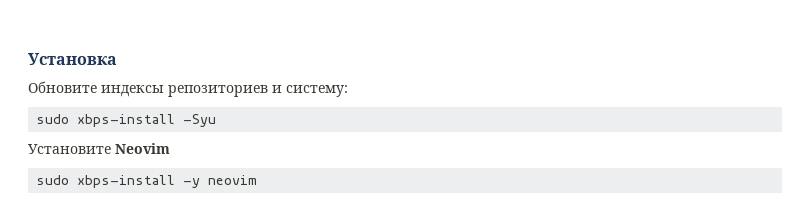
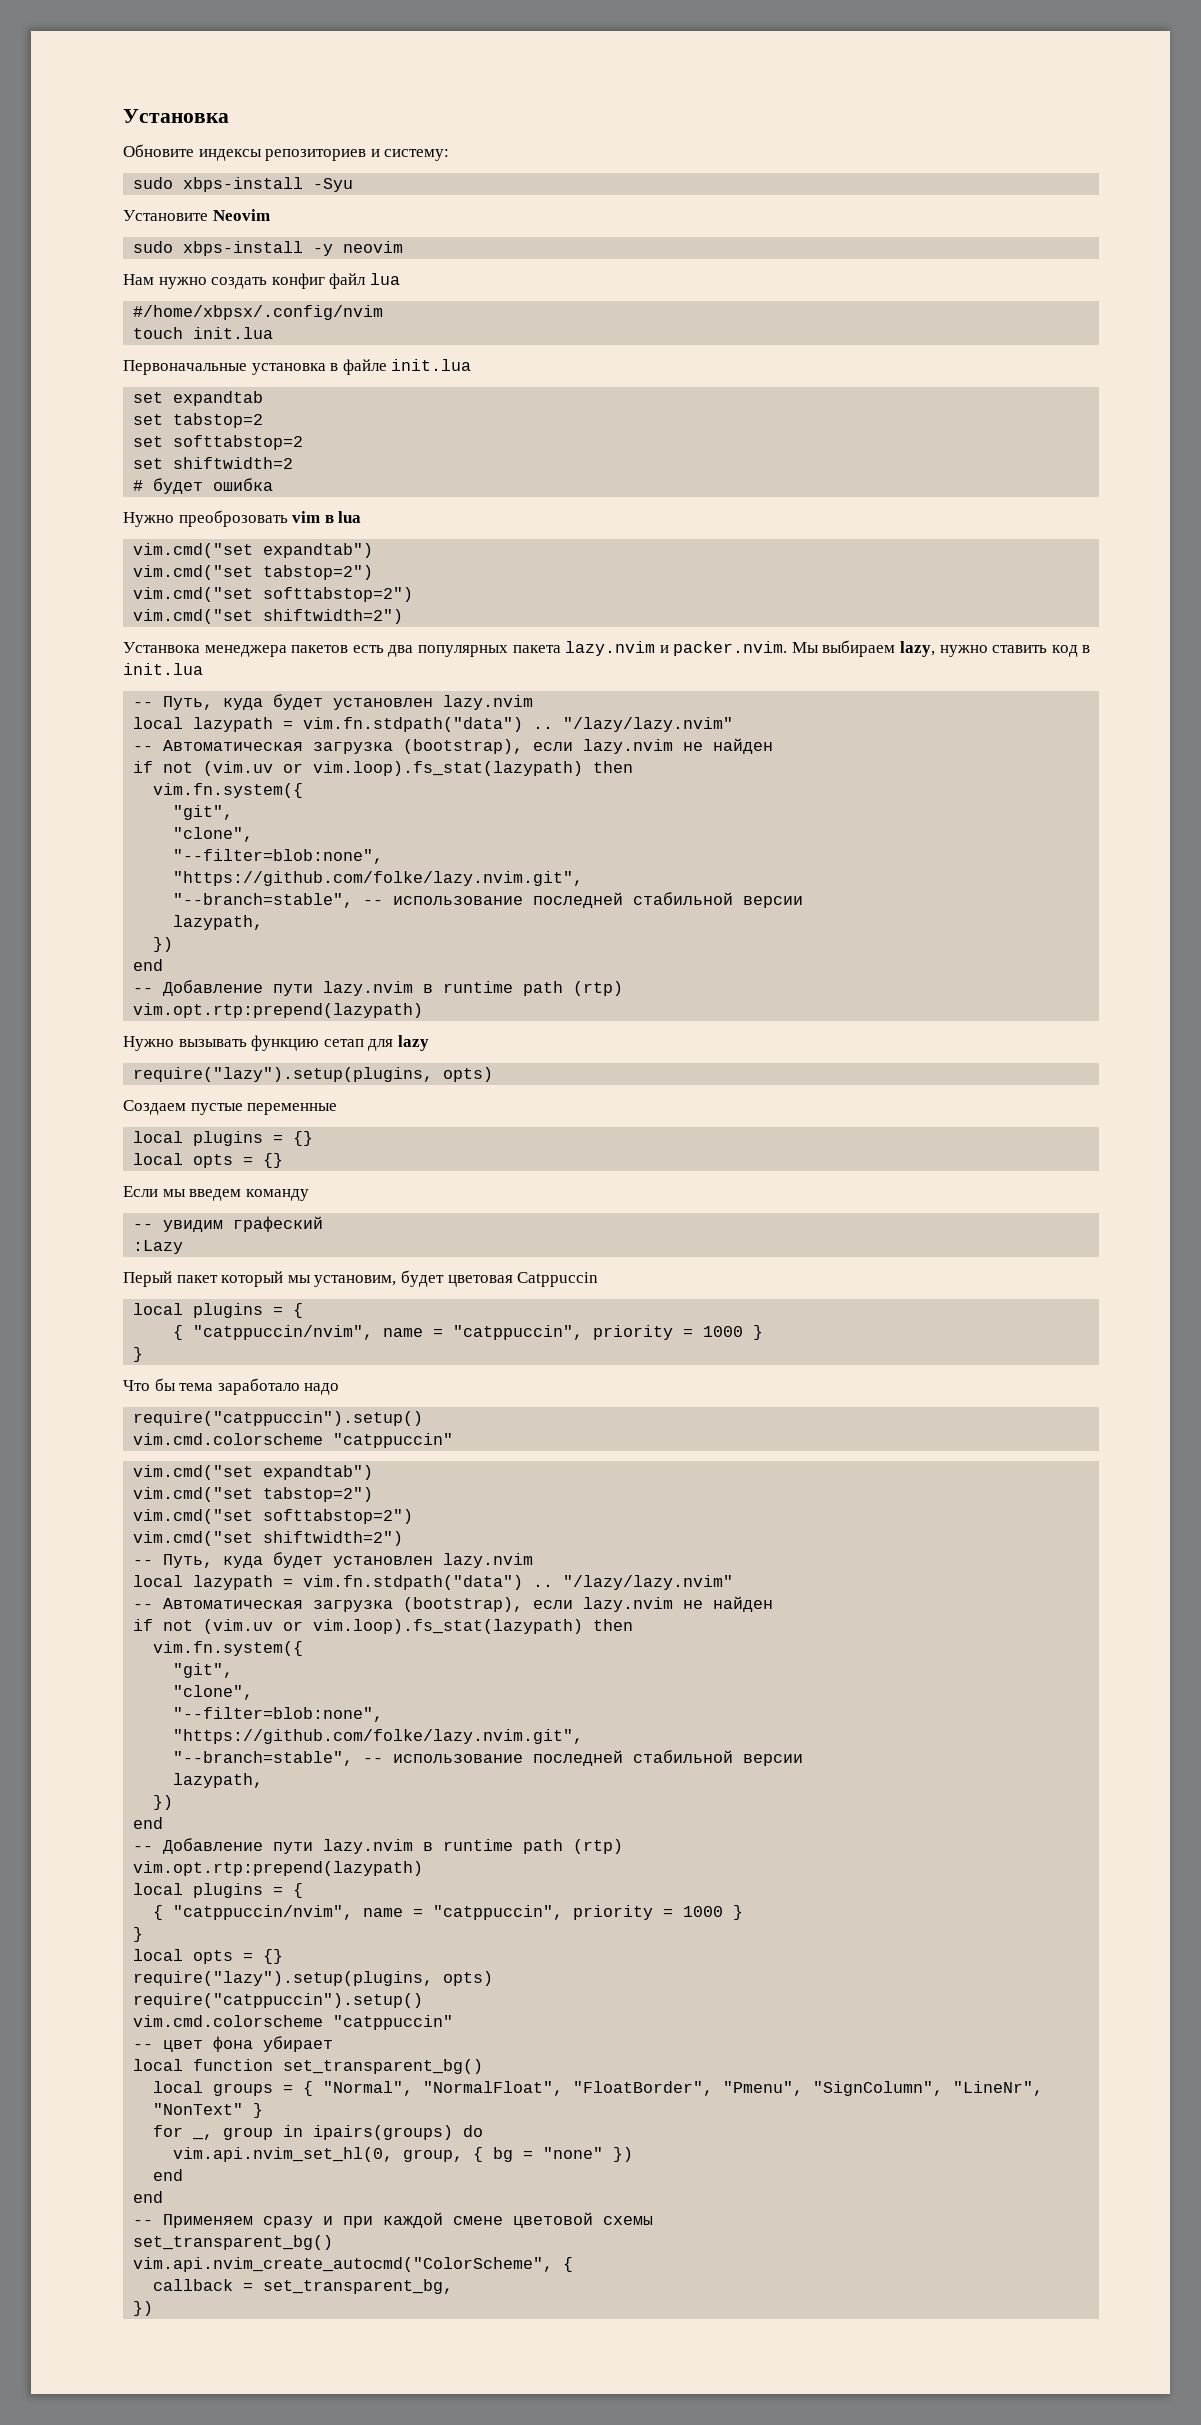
+ Нам нужно создать конфиг файл lua
+ #/home/xbpsx/.config/nvim
+ touch init.lua
+ Первоначальные установка в файле init.lua
+ set expandtab
+ set tabstop=2
+ set softtabstop=2
+ set shiftwidth=2
+ # будет ошибка
+ Нужно преоброзовать vim в lua
+ vim.cmd("set expandtab")
+ vim.cmd("set tabstop=2")
+ vim.cmd("set softtabstop=2")
+ vim.cmd("set shiftwidth=2")
+ Устанвока менеджера пакетов есть два популярных пакета lazy.nvim и packer.nvim. Мы выбираем lazy, нужно ставить код в init.lua
+ -- Путь, куда будет установлен lazy.nvim
+ local lazypath = vim.fn.stdpath("data") .. "/lazy/lazy.nvim"
+ -- Автоматическая загрузка (bootstrap), если lazy.nvim не найден
+ if not (vim.uv or vim.loop).fs_stat(lazypath) then
+ vim.fn.system({
+ "git",
+ "clone",
+ "--filter=blob:none",
+ "https://github.com/folke/lazy.nvim.git",
+ "--branch=stable", -- использование последней стабильной версии
+ lazypath,
+ })
+ end
+ -- Добавление пути lazy.nvim в runtime path (rtp)
+ vim.opt.rtp:prepend(lazypath)
+ Нужно вызывать функцию сетап для lazy
+ require("lazy").setup(plugins, opts)
+ Создаем пустые переменные
+ local plugins = {}
+ local opts = {}
+ Если мы введем команду
+ -- увидим графеский
+ :Lazy
+ Перый пакет который мы установим, будет цветовая Catppuccin
+ local plugins = {
+ { "catppuccin/nvim", name = "catppuccin", priority = 1000 }
+ }
+ Что бы тема заработало надо
+ require("catppuccin").setup()
+ vim.cmd.colorscheme "catppuccin"
+ vim.cmd("set expandtab")
+ vim.cmd("set tabstop=2")
+ vim.cmd("set softtabstop=2")
+ vim.cmd("set shiftwidth=2")
+ -- Путь, куда будет установлен lazy.nvim
+ local lazypath = vim.fn.stdpath("data") .. "/lazy/lazy.nvim"
+ -- Автоматическая загрузка (bootstrap), если lazy.nvim не найден
+ if not (vim.uv or vim.loop).fs_stat(lazypath) then
+ vim.fn.system({
+ "git",
+ "clone",
+ "--filter=blob:none",
+ "https://github.com/folke/lazy.nvim.git",
+ "--branch=stable", -- использование последней стабильной версии
+ lazypath,
+ })
+ end
+ -- Добавление пути lazy.nvim в runtime path (rtp)
+ vim.opt.rtp:prepend(lazypath)
+ local plugins = {
+ { "catppuccin/nvim", name = "catppuccin", priority = 1000 }
+ }
+ local opts = {}
+ require("lazy").setup(plugins, opts)
+ require("catppuccin").setup()
+ vim.cmd.colorscheme "catppuccin"
+ -- цвет фона убирает
+ local function set_transparent_bg()
+ local groups = { "Normal", "NormalFloat", "FloatBorder", "Pmenu", "SignColumn", "LineNr", "NonText" }
+ for _, group in ipairs(groups) do
+ vim.api.nvim_set_hl(0, group, { bg = "none" })
+ end
+ end
+ -- Применяем сразу и при каждой смене цветовой схемы
+ set_transparent_bg()
+ vim.api.nvim_create_autocmd("ColorScheme", {
+ callback = set_transparent_bg,
+ })

